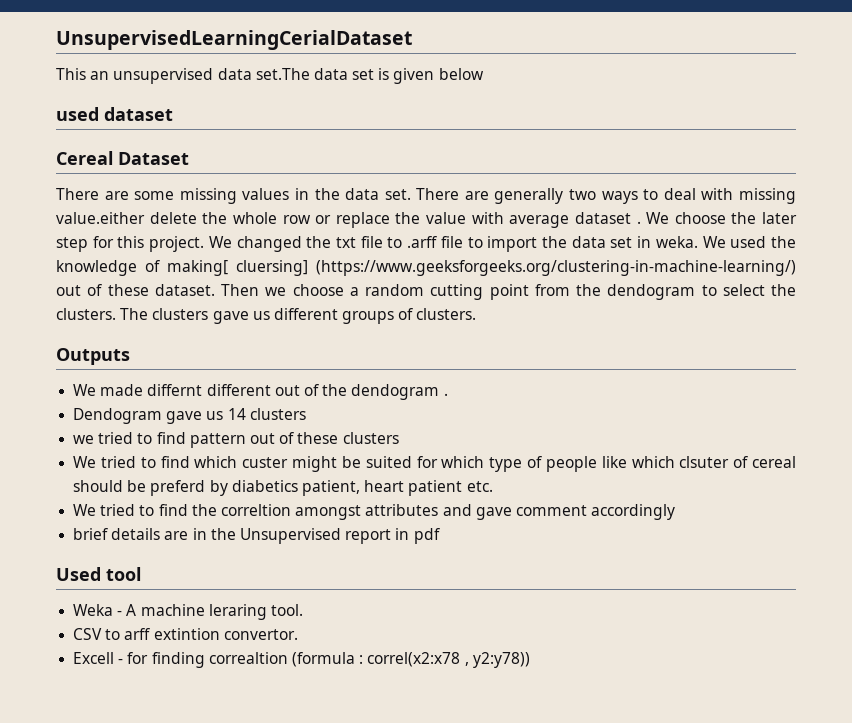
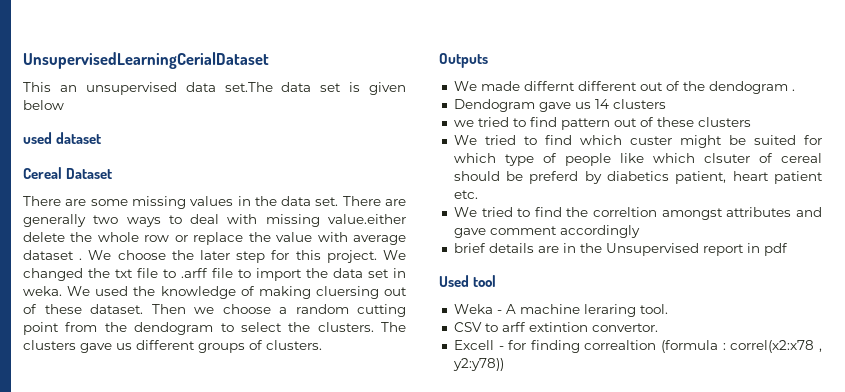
- We used the knowledge of making[ cluersing] (https://www.geeksforgeeks.org/clustering-in-machine-learning/) out of these dataset.
+ We used the knowledge of making cluersing out of these dataset.

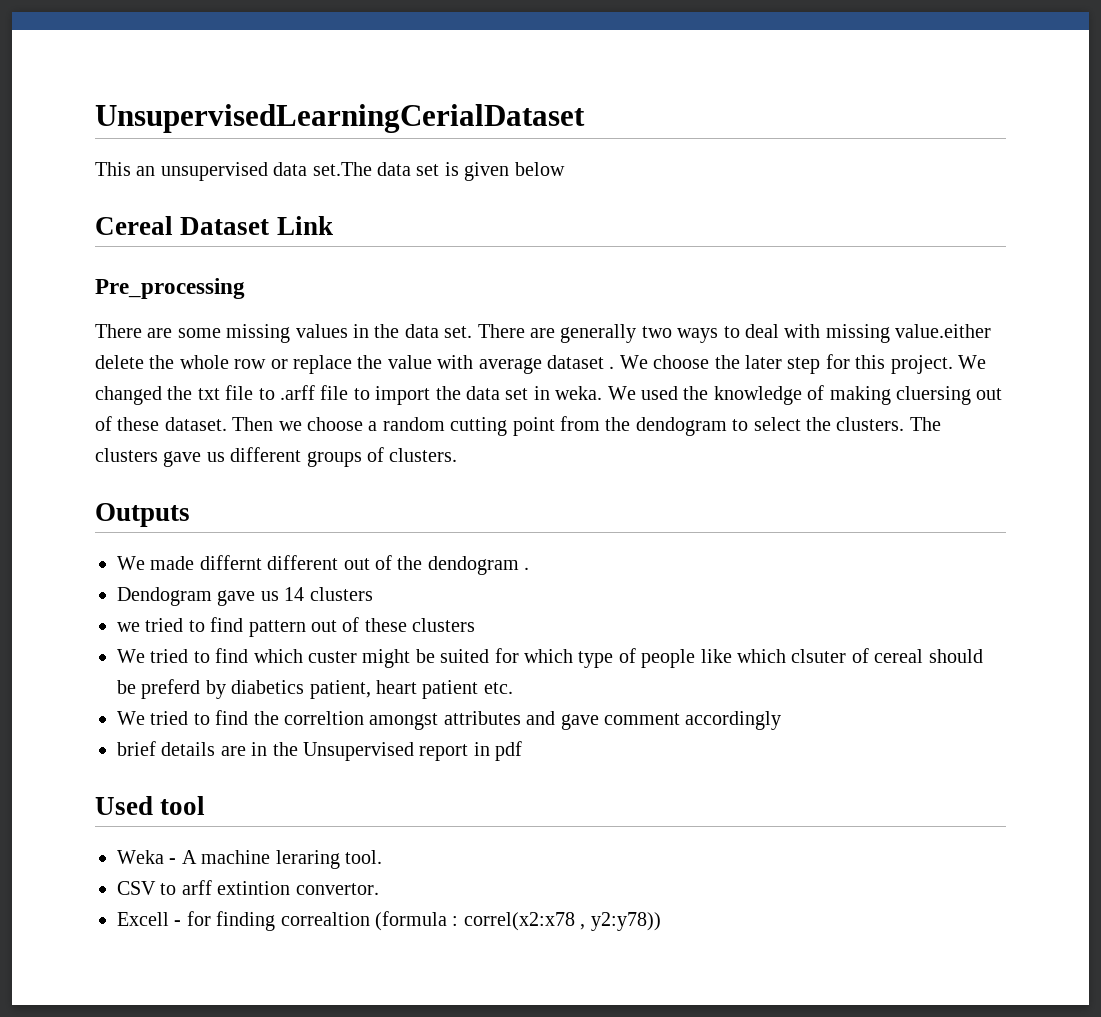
- used dataset
- Cereal Dataset
+ Cereal Dataset Link
+ Pre_processing

